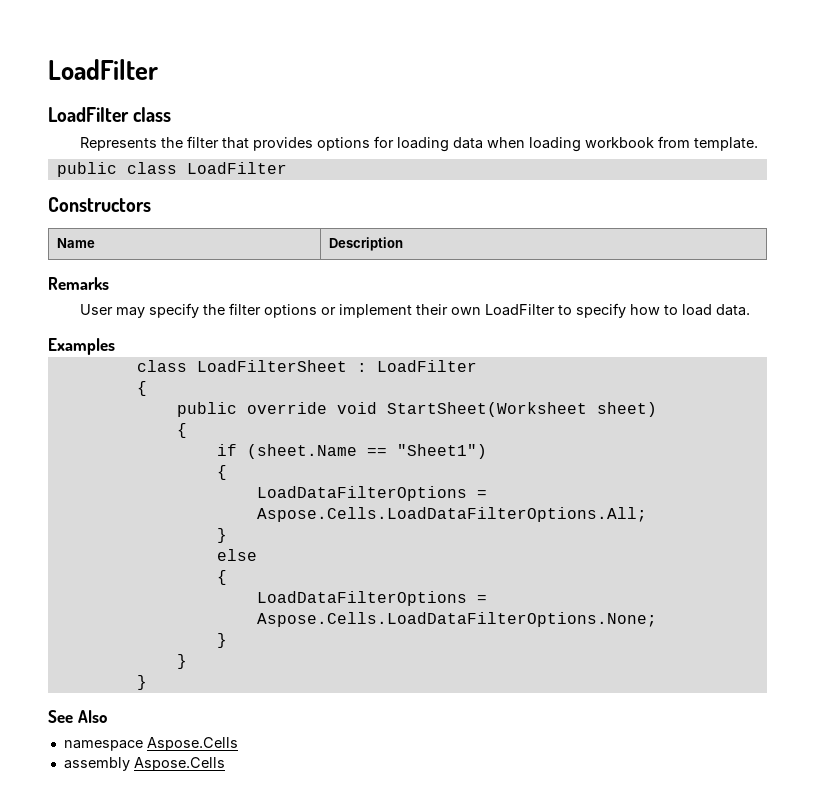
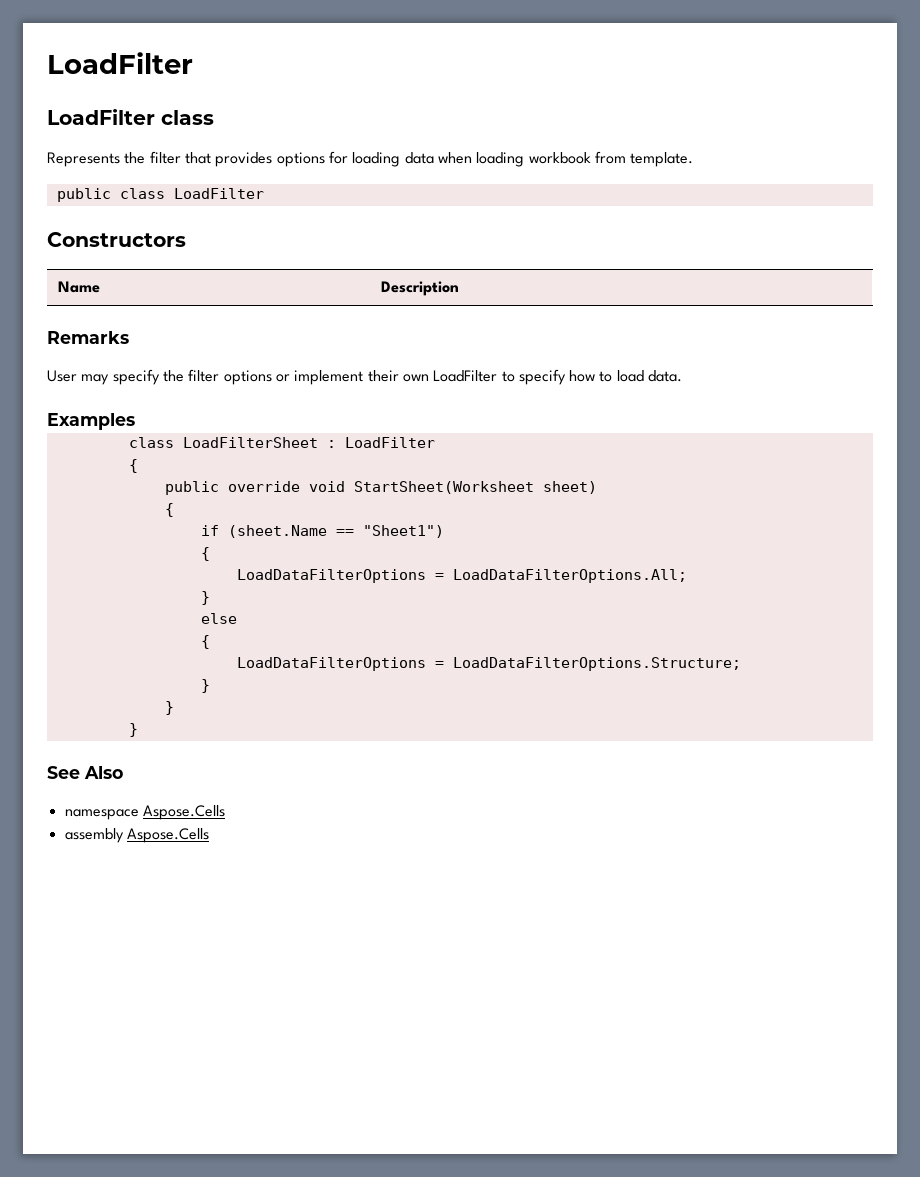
- LoadDataFilterOptions = Aspose.Cells.LoadDataFilterOptions.All;
+ LoadDataFilterOptions = LoadDataFilterOptions.All;
- LoadDataFilterOptions = Aspose.Cells.LoadDataFilterOptions.None;
+ LoadDataFilterOptions = LoadDataFilterOptions.Structure;

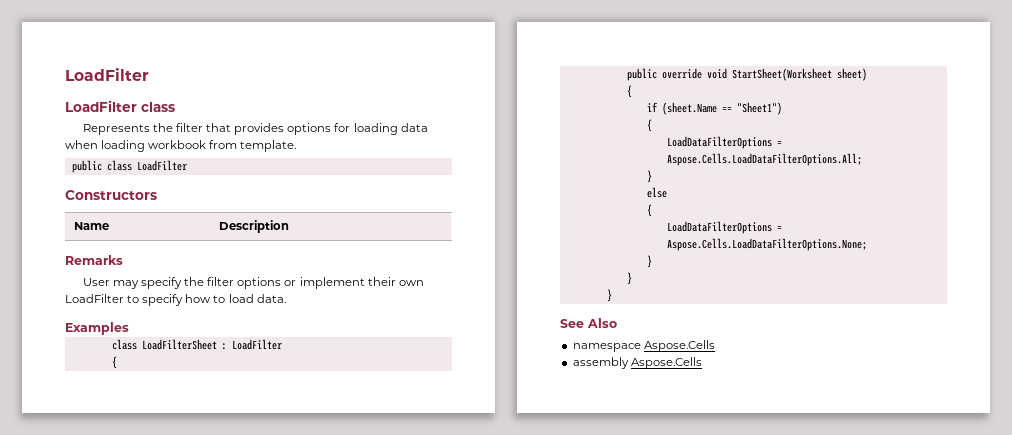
- LoadDataFilterOptions = LoadDataFilterOptions.All;
+ LoadDataFilterOptions = Aspose.Cells.LoadDataFilterOptions.All;
- LoadDataFilterOptions = LoadDataFilterOptions.Structure;
+ LoadDataFilterOptions = Aspose.Cells.LoadDataFilterOptions.None;

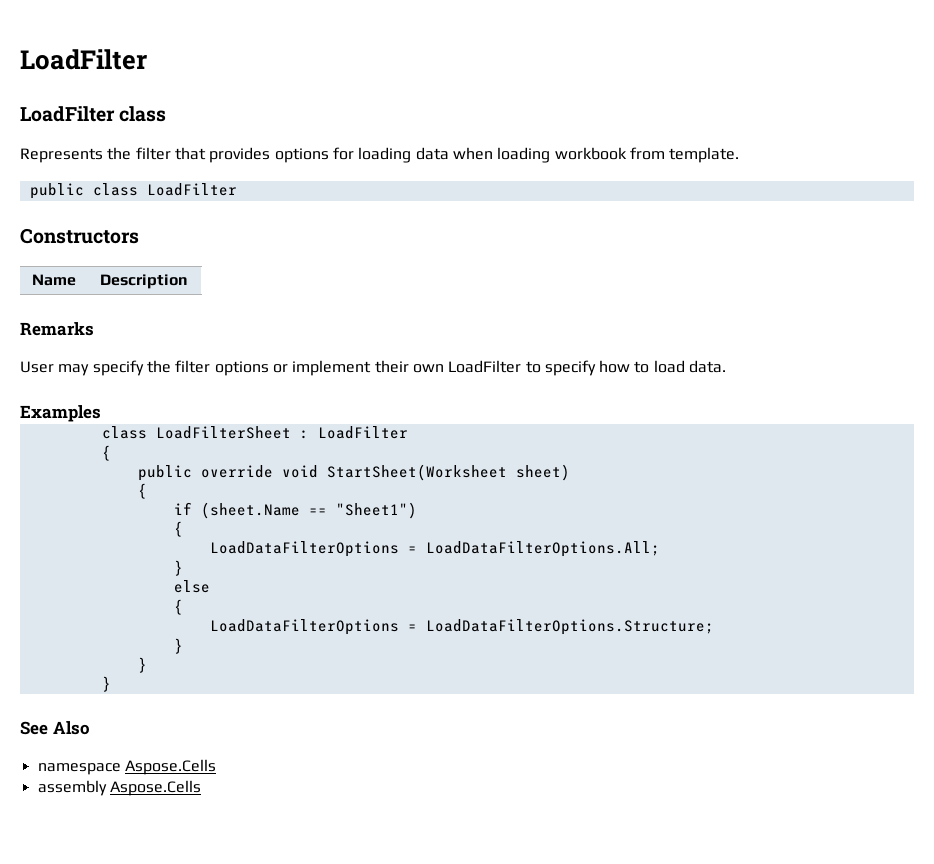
- LoadDataFilterOptions = Aspose.Cells.LoadDataFilterOptions.All;
+ LoadDataFilterOptions = LoadDataFilterOptions.All;
- LoadDataFilterOptions = Aspose.Cells.LoadDataFilterOptions.None;
+ LoadDataFilterOptions = LoadDataFilterOptions.Structure;

